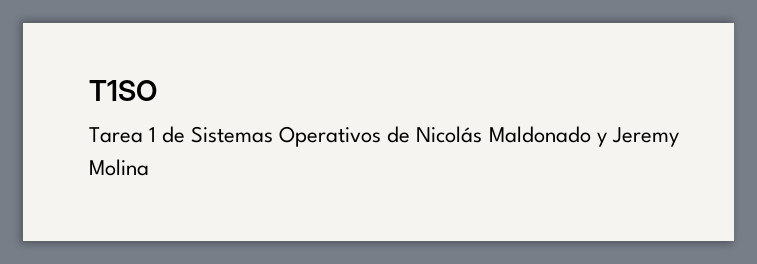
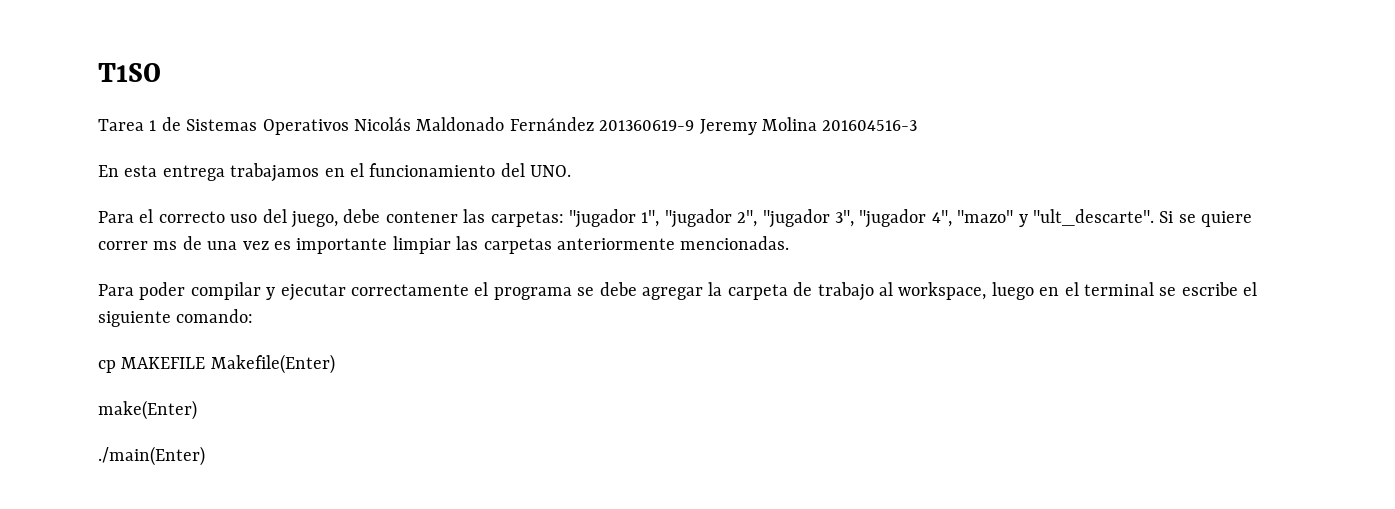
- Tarea 1 de Sistemas Operativos de Nicolás Maldonado y Jeremy Molina
+ Tarea 1 de Sistemas Operativos Nicolás Maldonado Fernández 201360619-9 Jeremy Molina 201604516-3
+ En esta entrega trabajamos en el funcionamiento del UNO.
+ Para el correcto uso del juego, debe contener las carpetas: "jugador 1", "jugador 2", "jugador 3", "jugador 4", "mazo" y "ult_descarte". Si se quiere correr ms de una vez es importante limpiar las carpetas anteriormente mencionadas.
+ Para poder compilar y ejecutar correctamente el programa se debe agregar la carpeta de trabajo al workspace, luego en el terminal se escribe el siguiente comando:
+ cp MAKEFILE Makefile(Enter)
+ make(Enter)
+ ./main(Enter)

